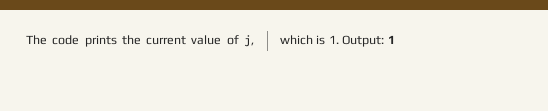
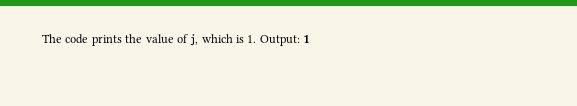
- The code prints the current value of j, which is 1. Output: 1
+ The code prints the value of j, which is 1. Output: 1

